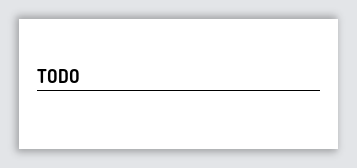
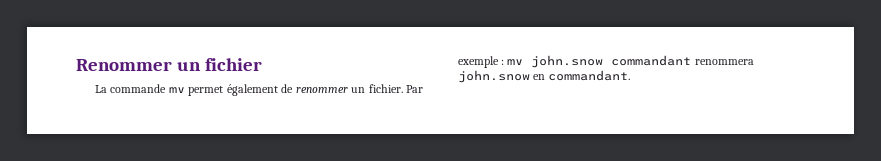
- TODO
+ Renommer un fichier
+ La commande mv permet également de renommer un fichier. Par exemple : mv john.snow commandant renommera john.snow en commandant.

